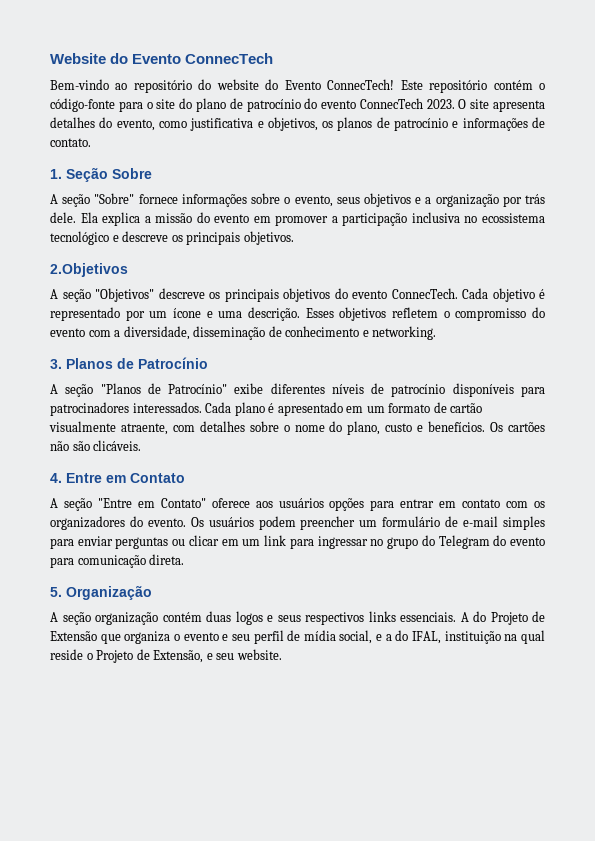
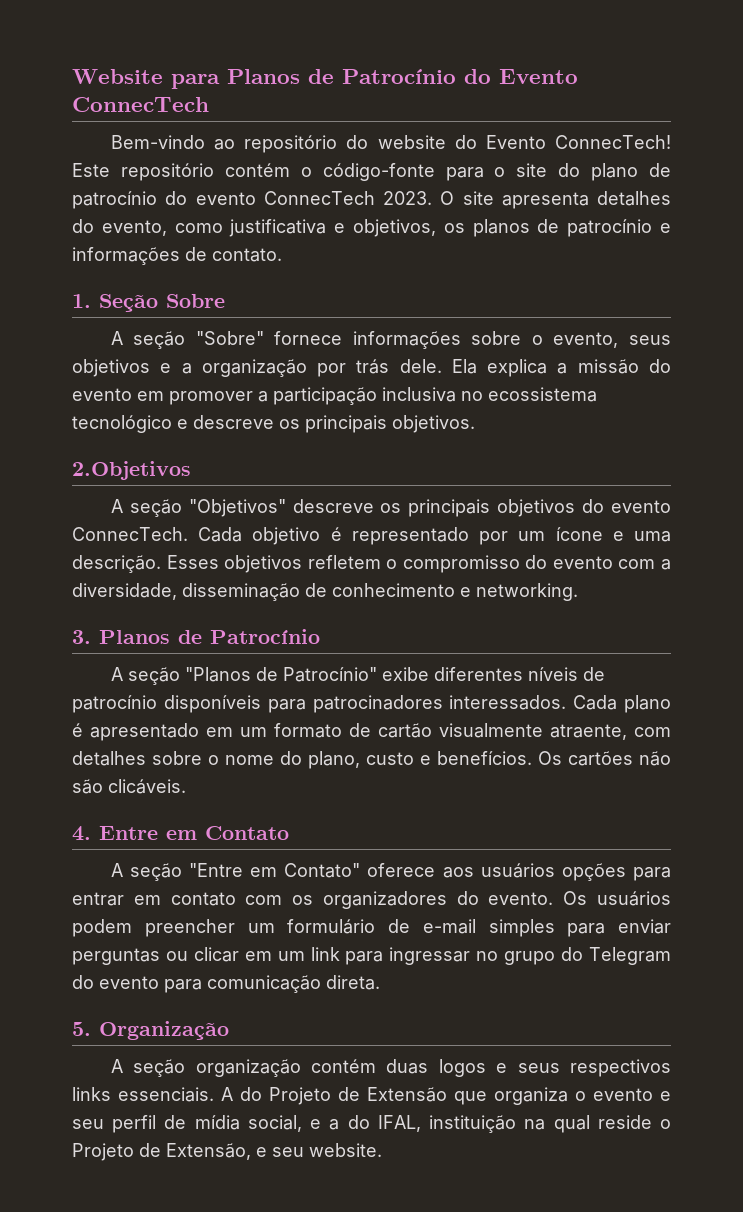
- Website do Evento ConnecTech
+ Website para Planos de Patrocínio do Evento ConnecTech

